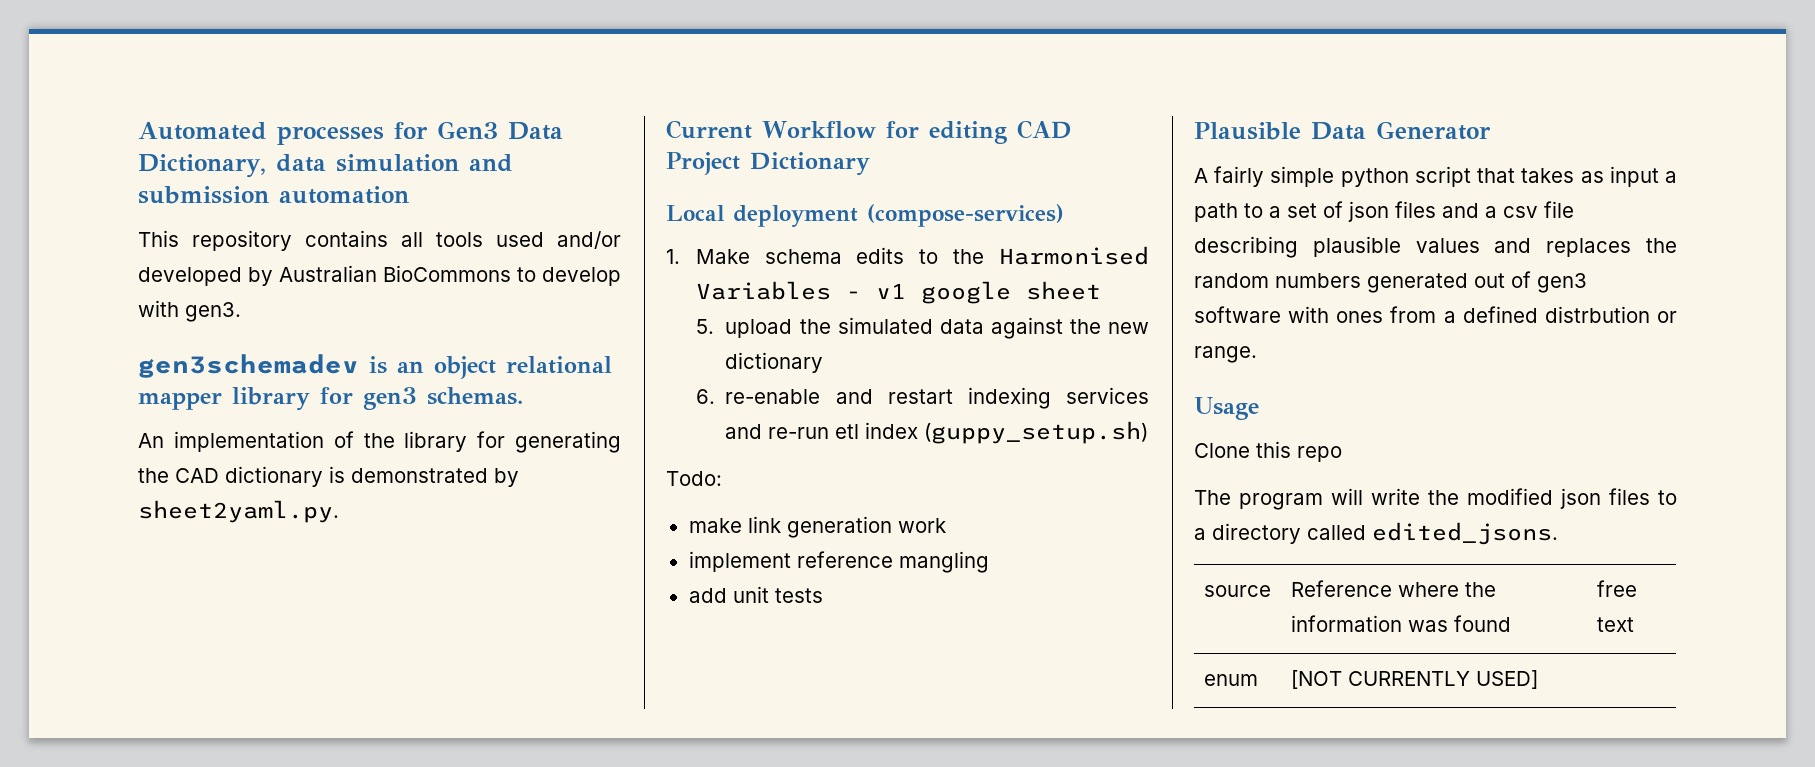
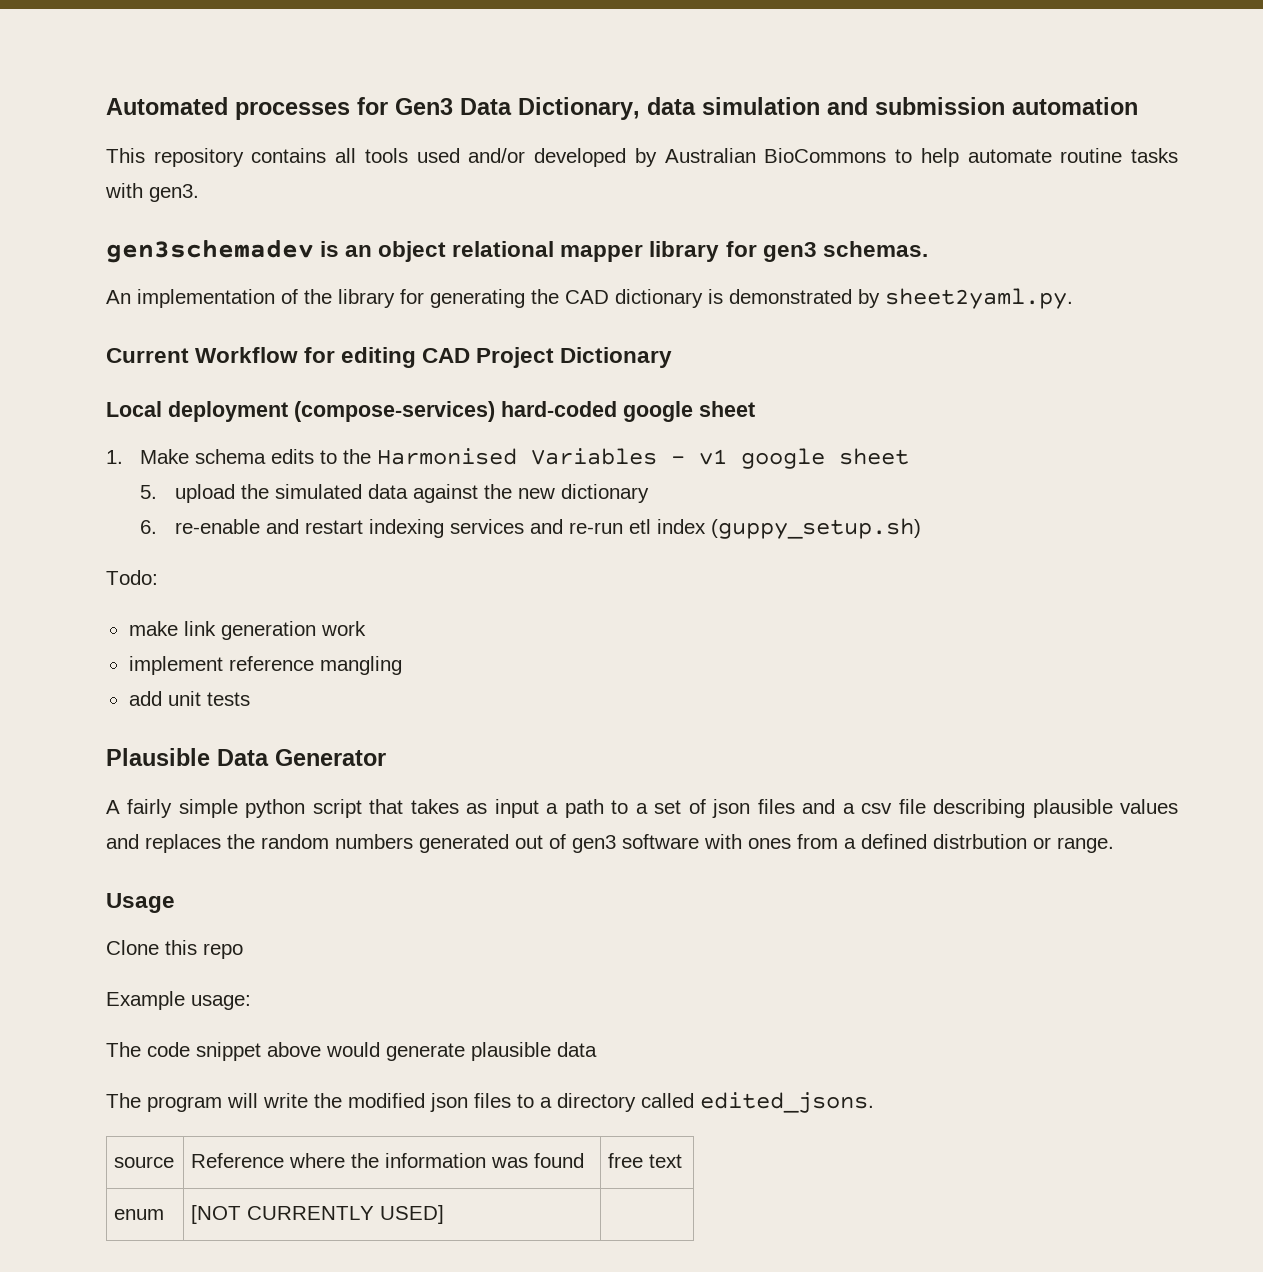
- This repository contains all tools used and/or developed by Australian BioCommons to develop with gen3.
+ This repository contains all tools used and/or developed by Australian BioCommons to help automate routine tasks with gen3.
- Local deployment (compose-services)
+ Local deployment (compose-services) hard-coded google sheet
+ Example usage:
+ The code snippet above would generate plausible data

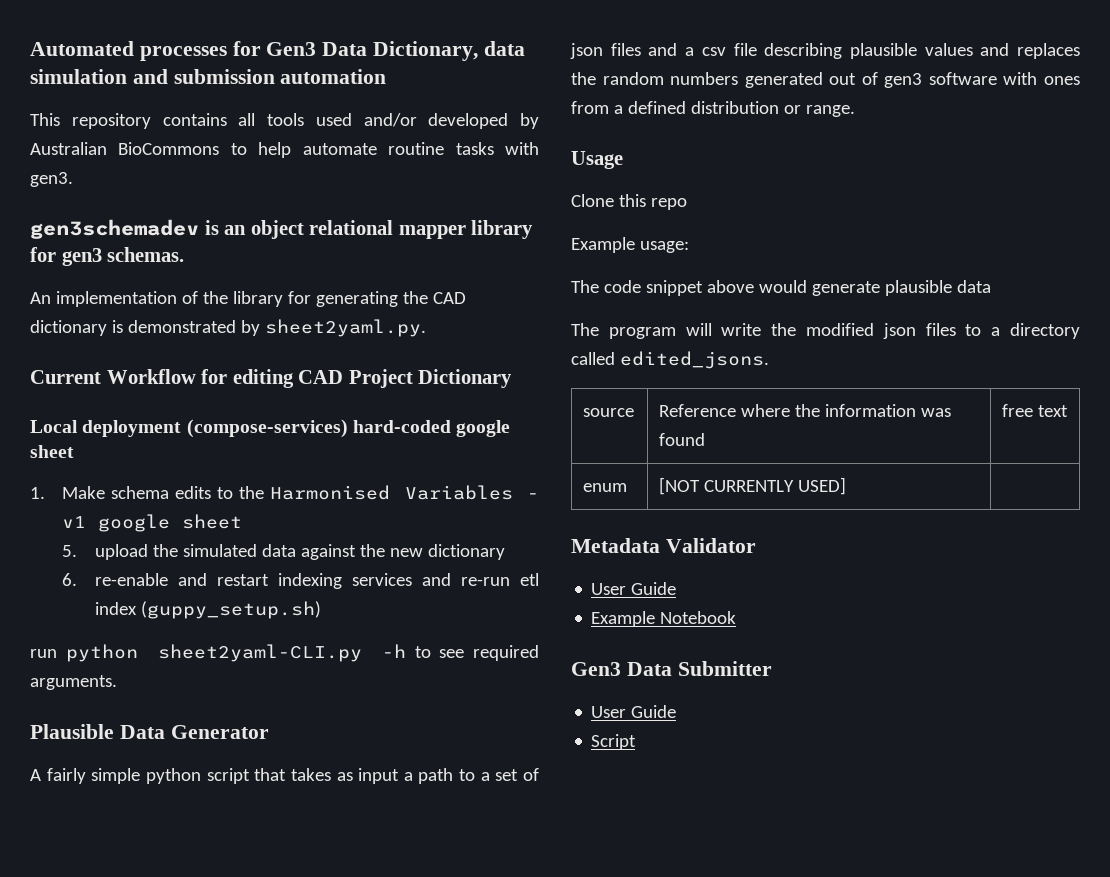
- Todo:
- make link generation work
- implement reference mangling
- add unit tests
+ run python sheet2yaml-CLI.py -h to see required arguments.
- A fairly simple python script that takes as input a path to a set of json files and a csv file describing plausible values and replaces the random numbers generated out of gen3 software with ones from a defined distrbution or range.
+ A fairly simple python script that takes as input a path to a set of json files and a csv file describing plausible values and replaces the random numbers generated out of gen3 software with ones from a defined distribution or range.
+ Metadata Validator
+ User Guide
+ Example Notebook
+ Gen3 Data Submitter
+ User Guide
+ Script

